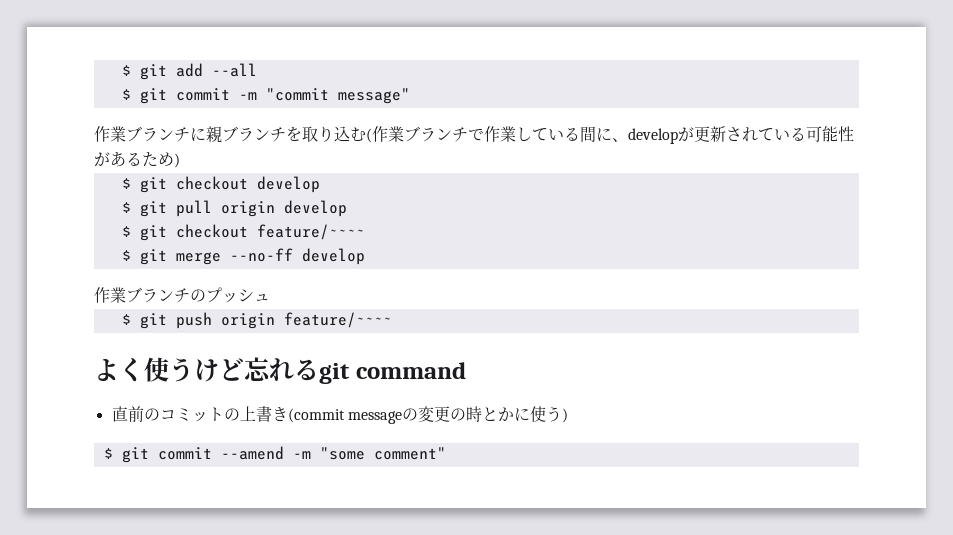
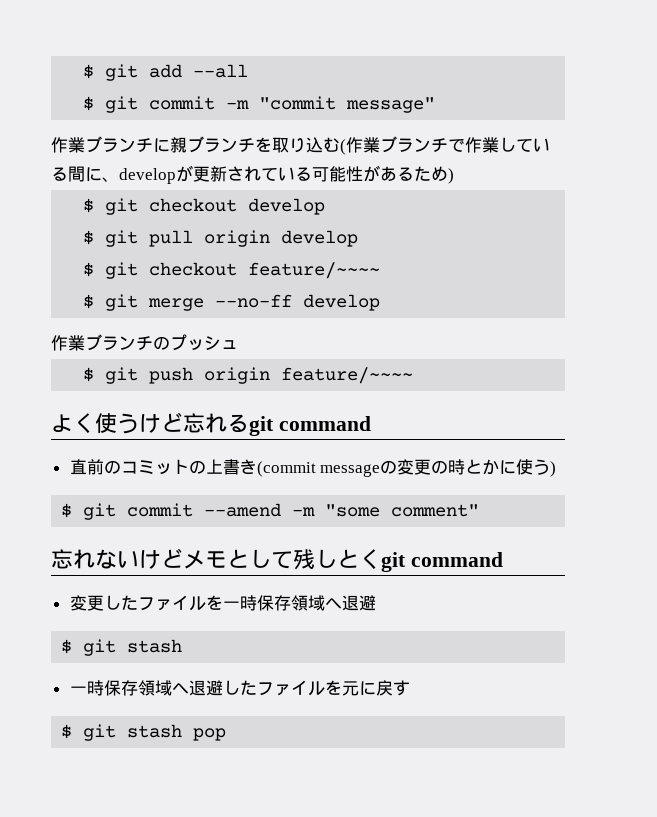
+ 忘れないけどメモとして残しとくgit command
+ 変更したファイルを一時保存領域へ退避
+ $ git stash
+ 一時保存領域へ退避したファイルを元に戻す
+ $ git stash pop

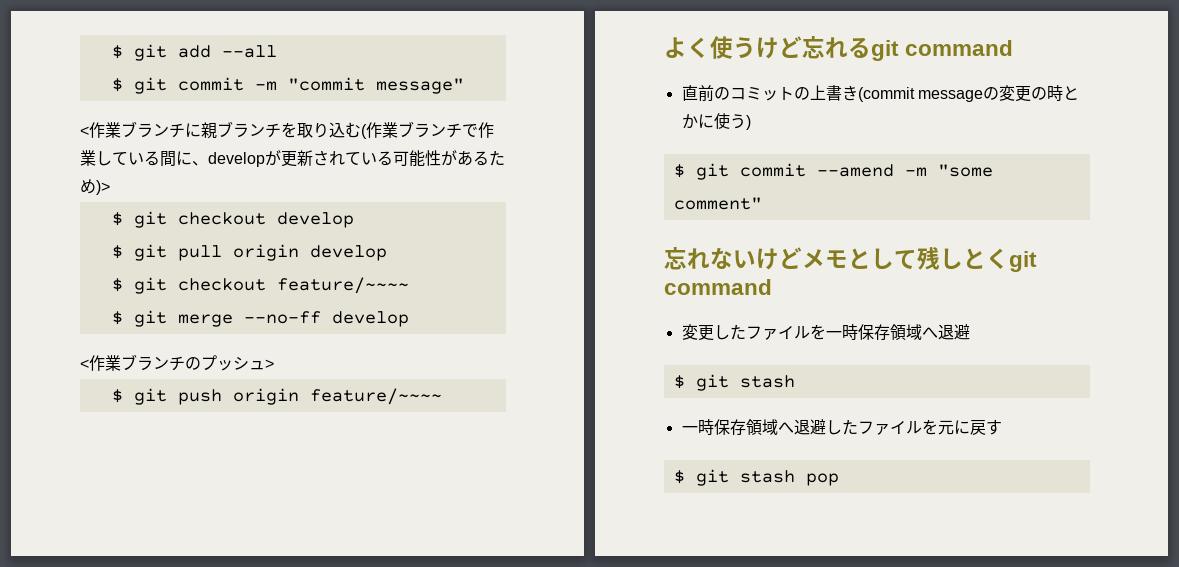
- 作業ブランチに親ブランチを取り込む(作業ブランチで作業している間に、developが更新されている可能性があるため)
+ <作業ブランチに親ブランチを取り込む(作業ブランチで作業している間に、developが更新されている可能性があるため)>
- 作業ブランチのプッシュ
+ <作業ブランチのプッシュ>

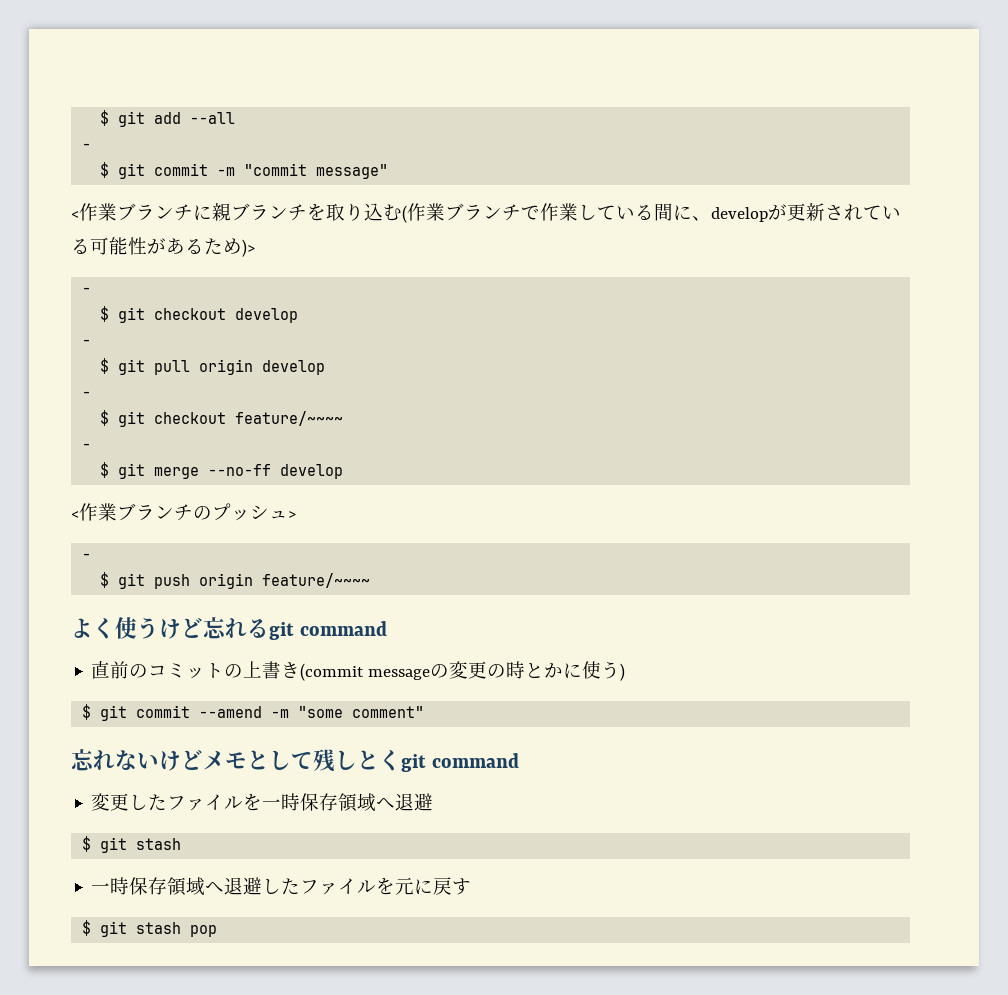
  $ git add --all
+ -
  <作業ブランチに親ブランチを取り込む(作業ブランチで作業している間に、developが更新されている可能性があるため)>
+ -
  $ git checkout develop
+ -
  $ git pull origin develop
+ -
  $ git checkout feature/~~~~
+ -
  <作業ブランチのプッシュ>
+ -

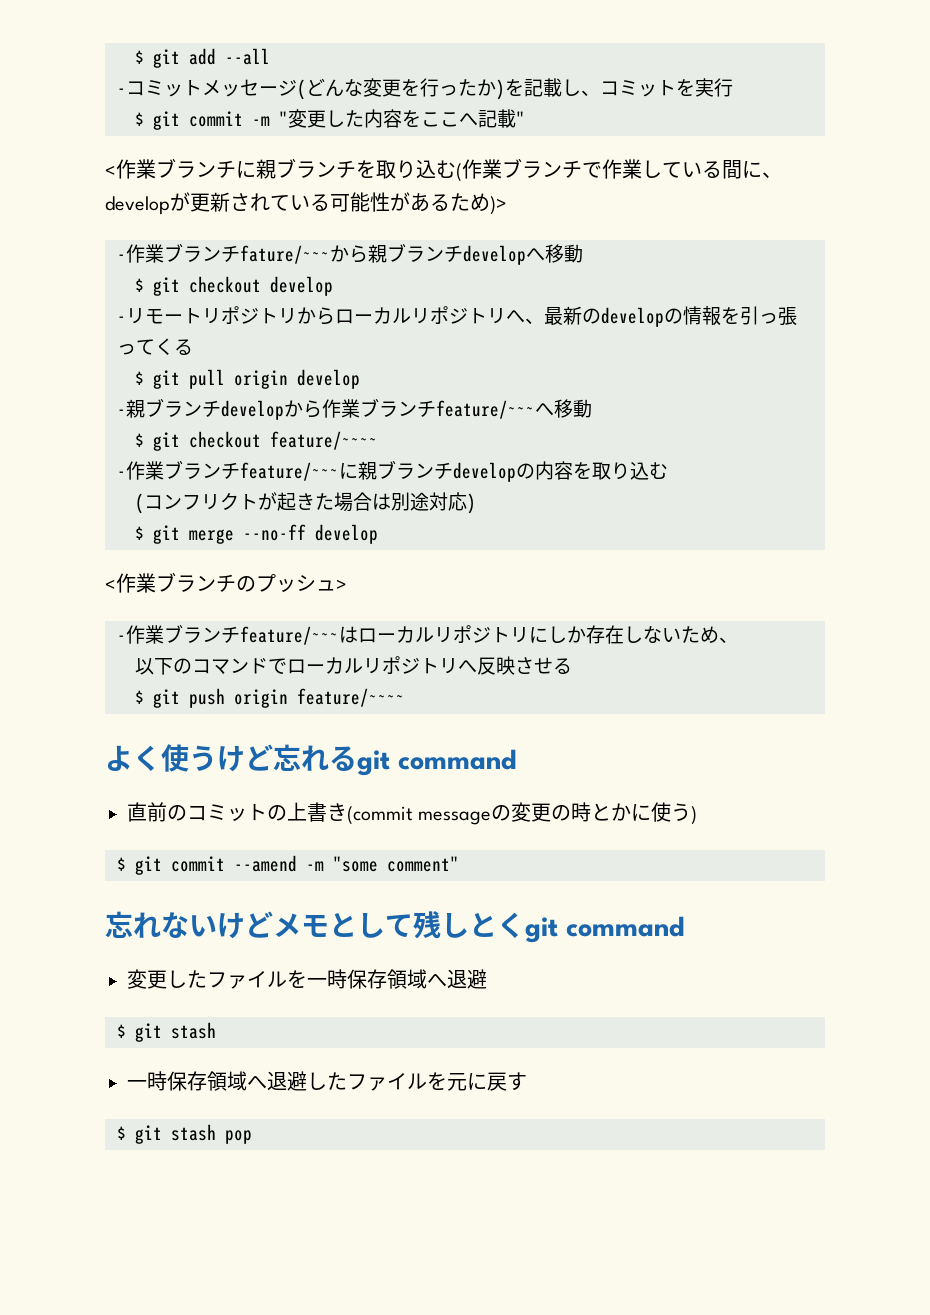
  $ git add --all
- -
- $ git commit -m "commit message"
+ -コミットメッセージ(どんな変更を行ったか)を記載し、コミットを実行
+ $ git commit -m "変更した内容をここへ記載"
  <作業ブランチに親ブランチを取り込む(作業ブランチで作業している間に、developが更新されている可能性があるため)>
- -
+ -作業ブランチfature/~~~から親ブランチdevelopへ移動
  $ git checkout develop
- -
+ -リモートリポジトリからローカルリポジトリへ、最新のdevelopの情報を引っ張ってくる
  $ git pull origin develop
- -
+ -親ブランチdevelopから作業ブランチfeature/~~~へ移動
  $ git checkout feature/~~~~
- -
+ -作業ブランチfeature/~~~に親ブランチdevelopの内容を取り込む
+ (コンフリクトが起きた場合は別途対応)
  <作業ブランチのプッシュ>
- -
+ -作業ブランチfeature/~~~はローカルリポジトリにしか存在しないため、
+ 以下のコマンドでローカルリポジトリへ反映させる

